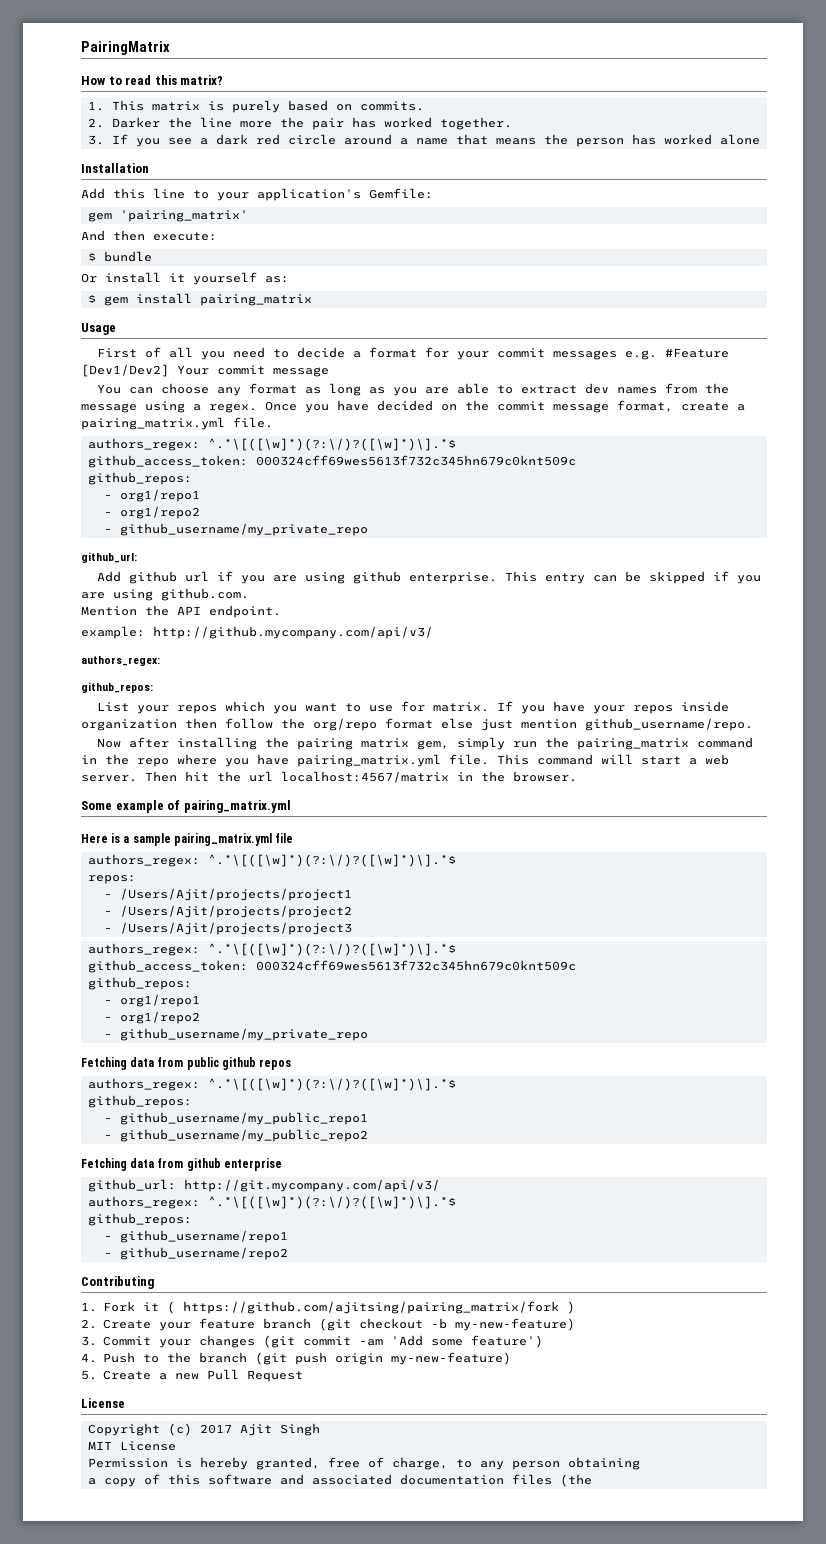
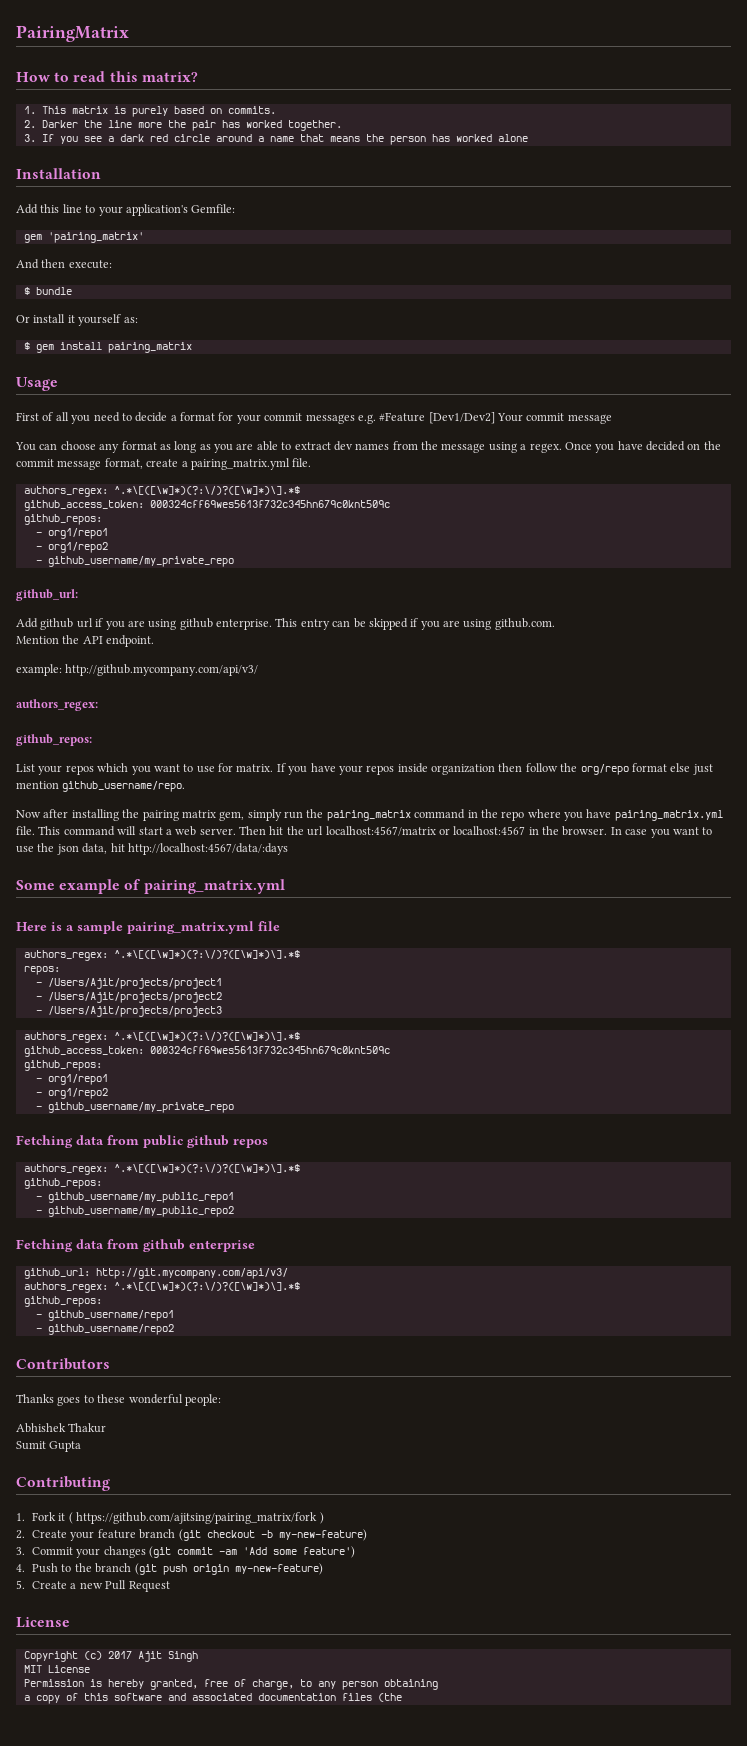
- Then hit the url localhost:4567/matrix in the browser.
+ Then hit the url localhost:4567/matrix or localhost:4567 in the browser. In case you want to use the json data, hit http://localhost:4567/data/:days
+ Contributors
+ Thanks goes to these wonderful people:
+ Abhishek Thakur
+ Sumit Gupta

